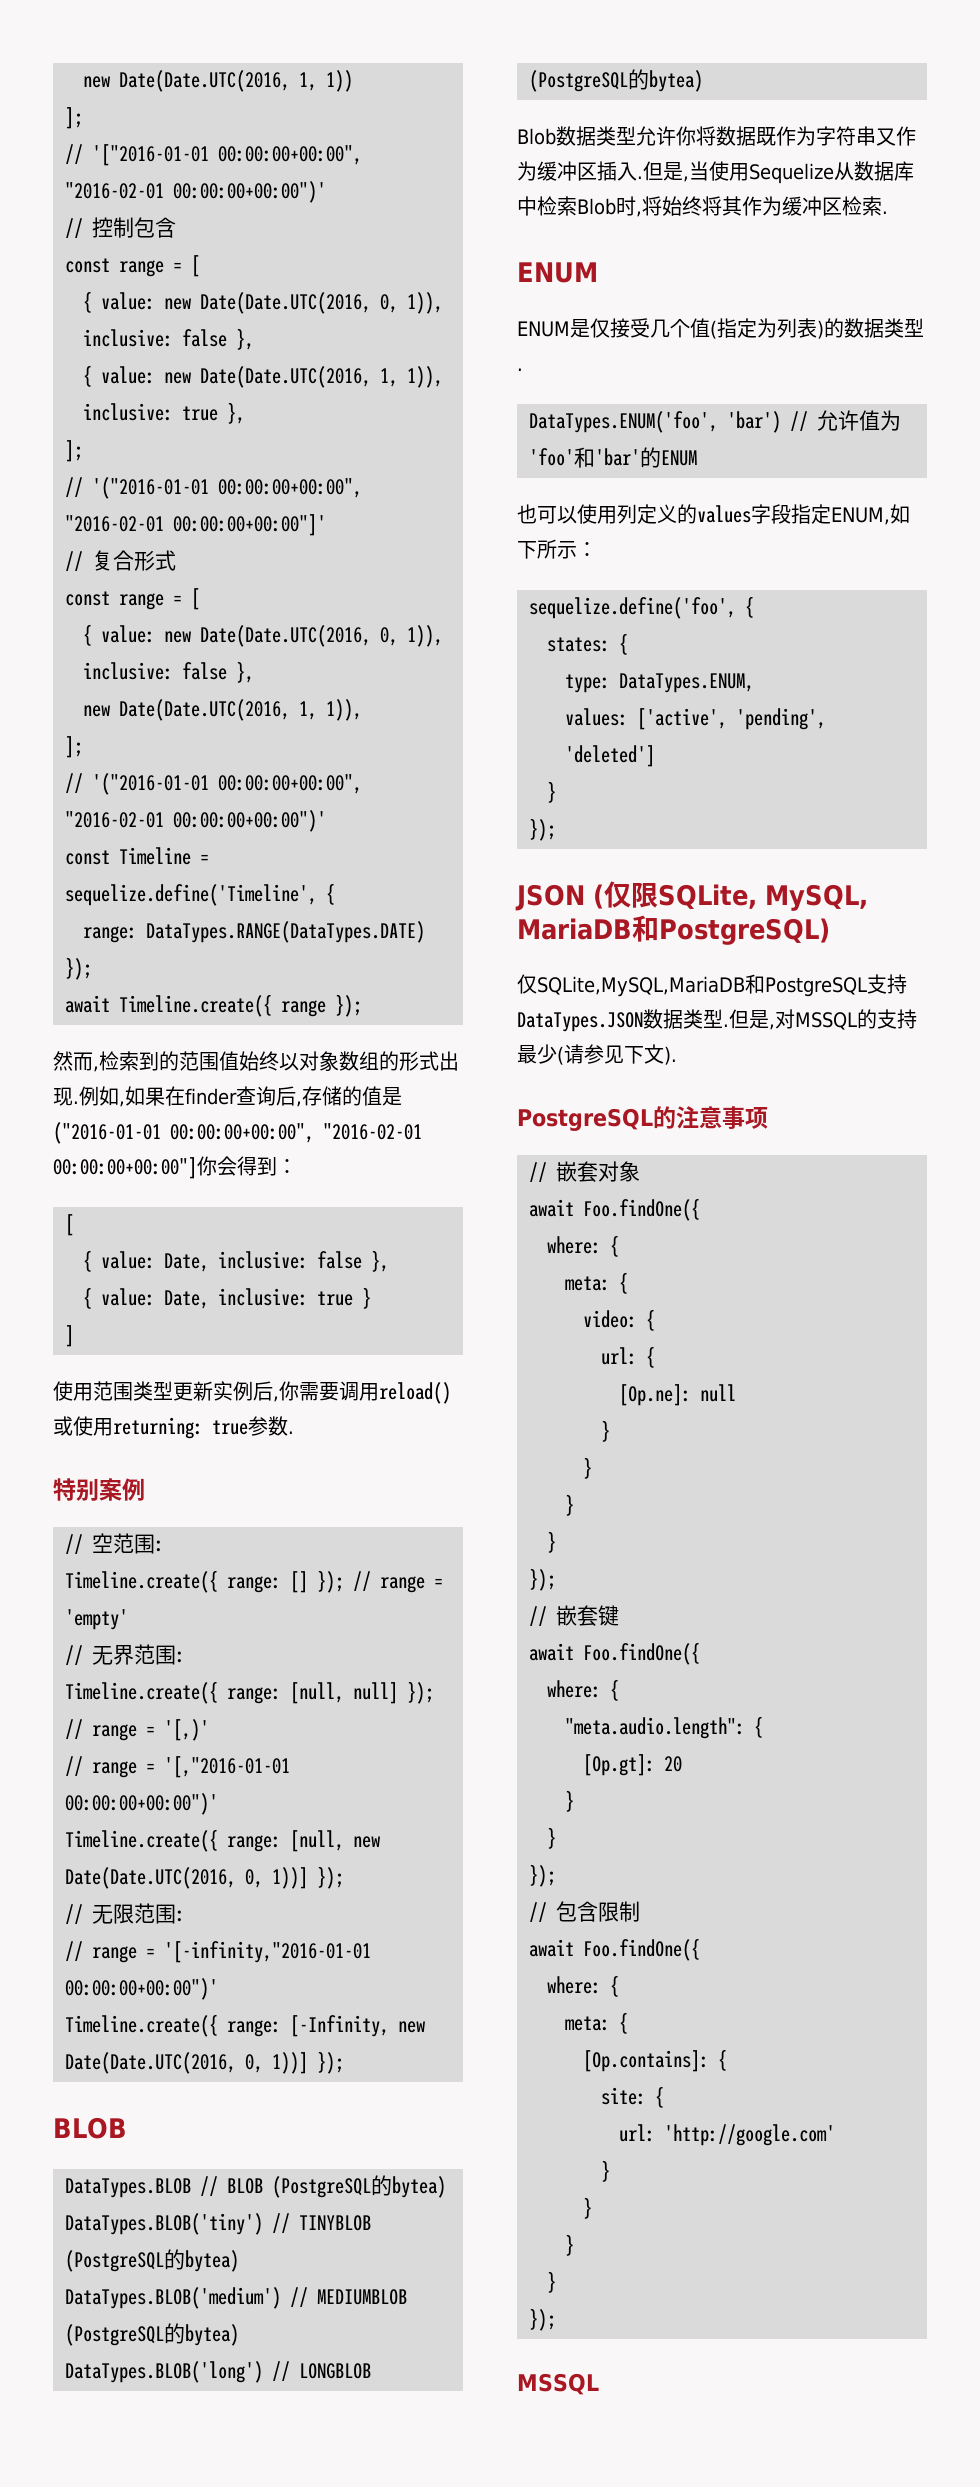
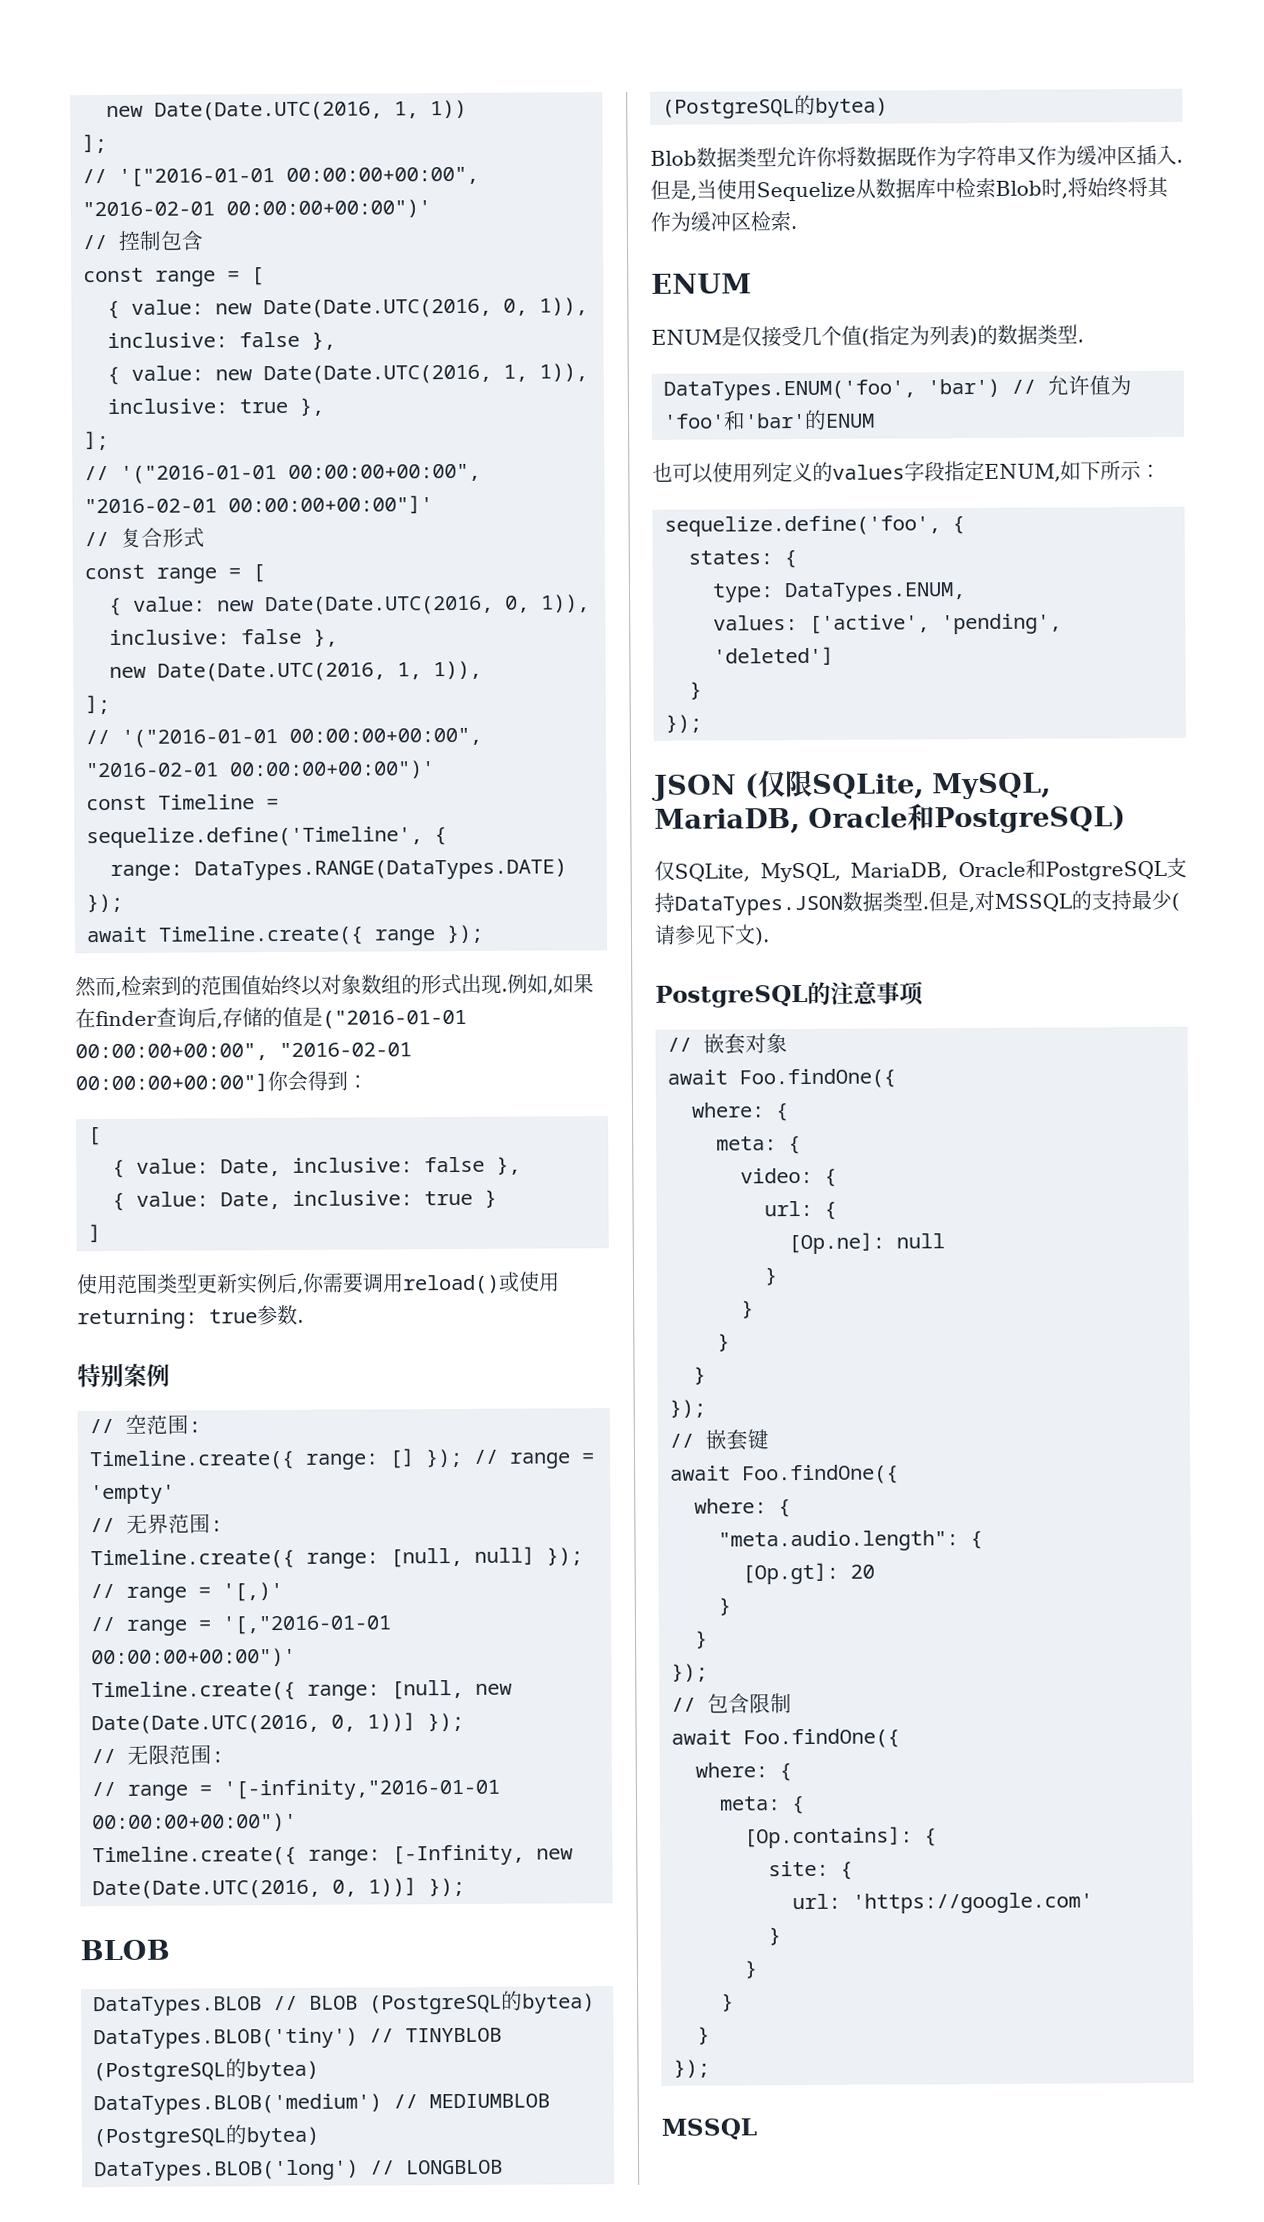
- JSON (仅限SQLite, MySQL, MariaDB和PostgreSQL)
+ JSON (仅限SQLite, MySQL, MariaDB, Oracle和PostgreSQL)
- 仅SQLite,MySQL,MariaDB和PostgreSQL支持DataTypes.JSON数据类型.
+ 仅SQLite, MySQL, MariaDB, Oracle和PostgreSQL支持DataTypes.JSON数据类型.
- url: 'http://google.com'
+ url: 'https://google.com'

